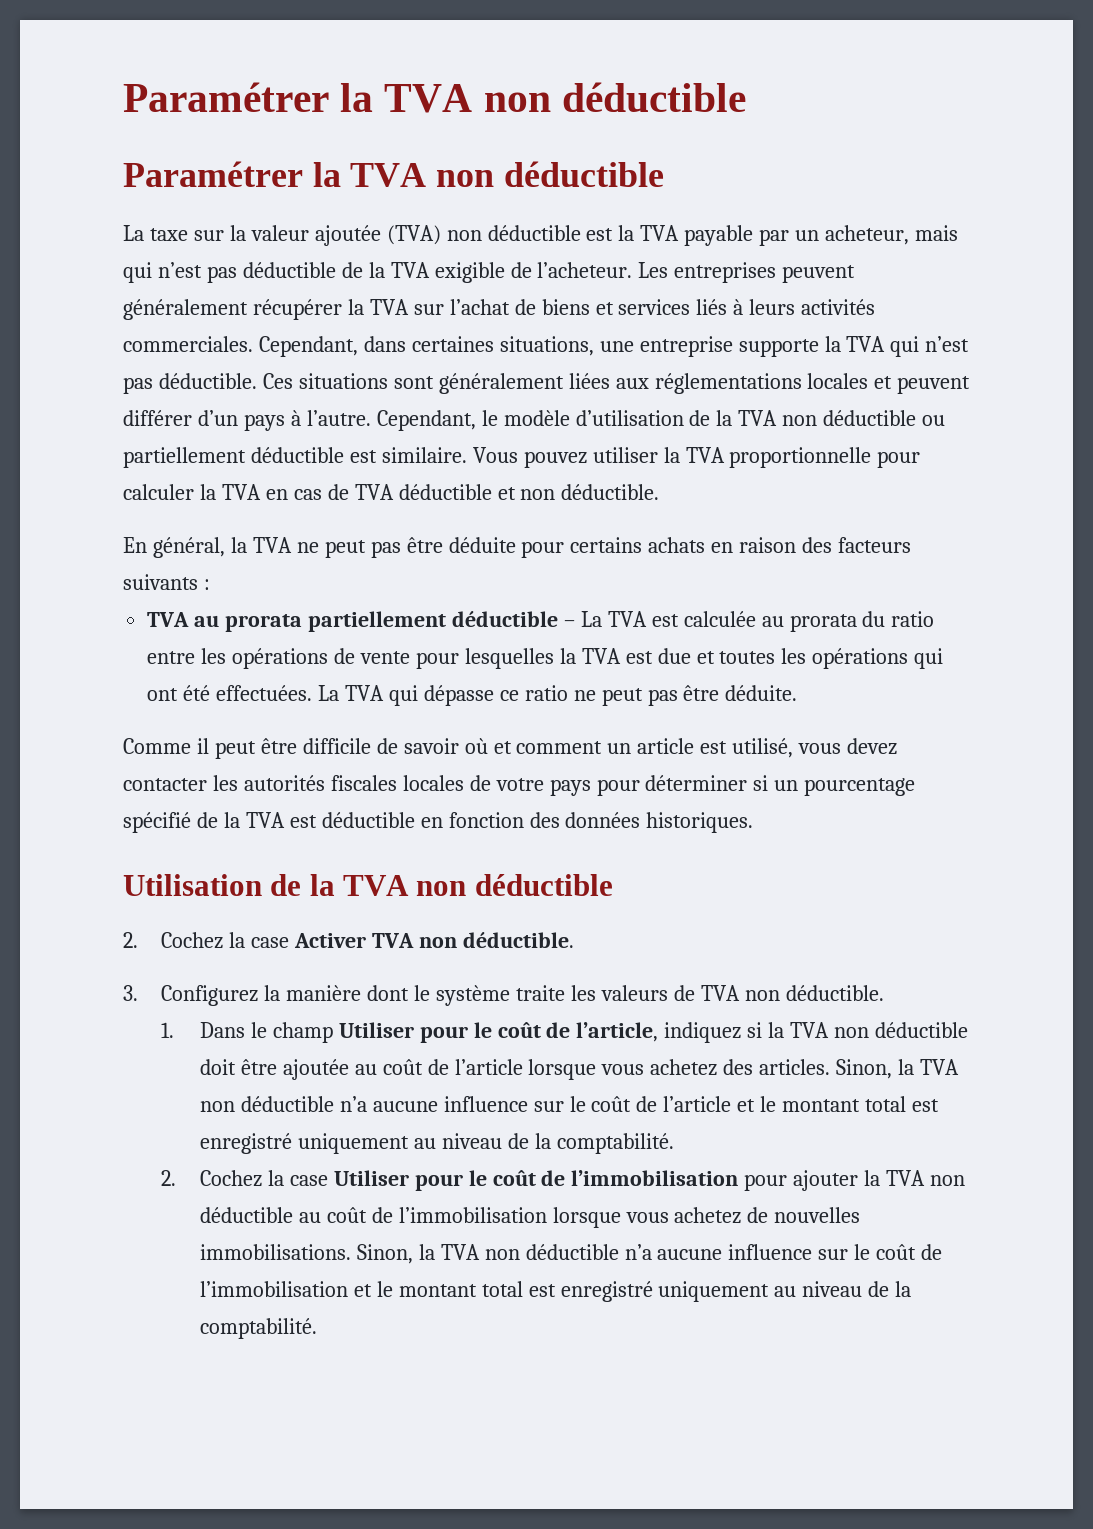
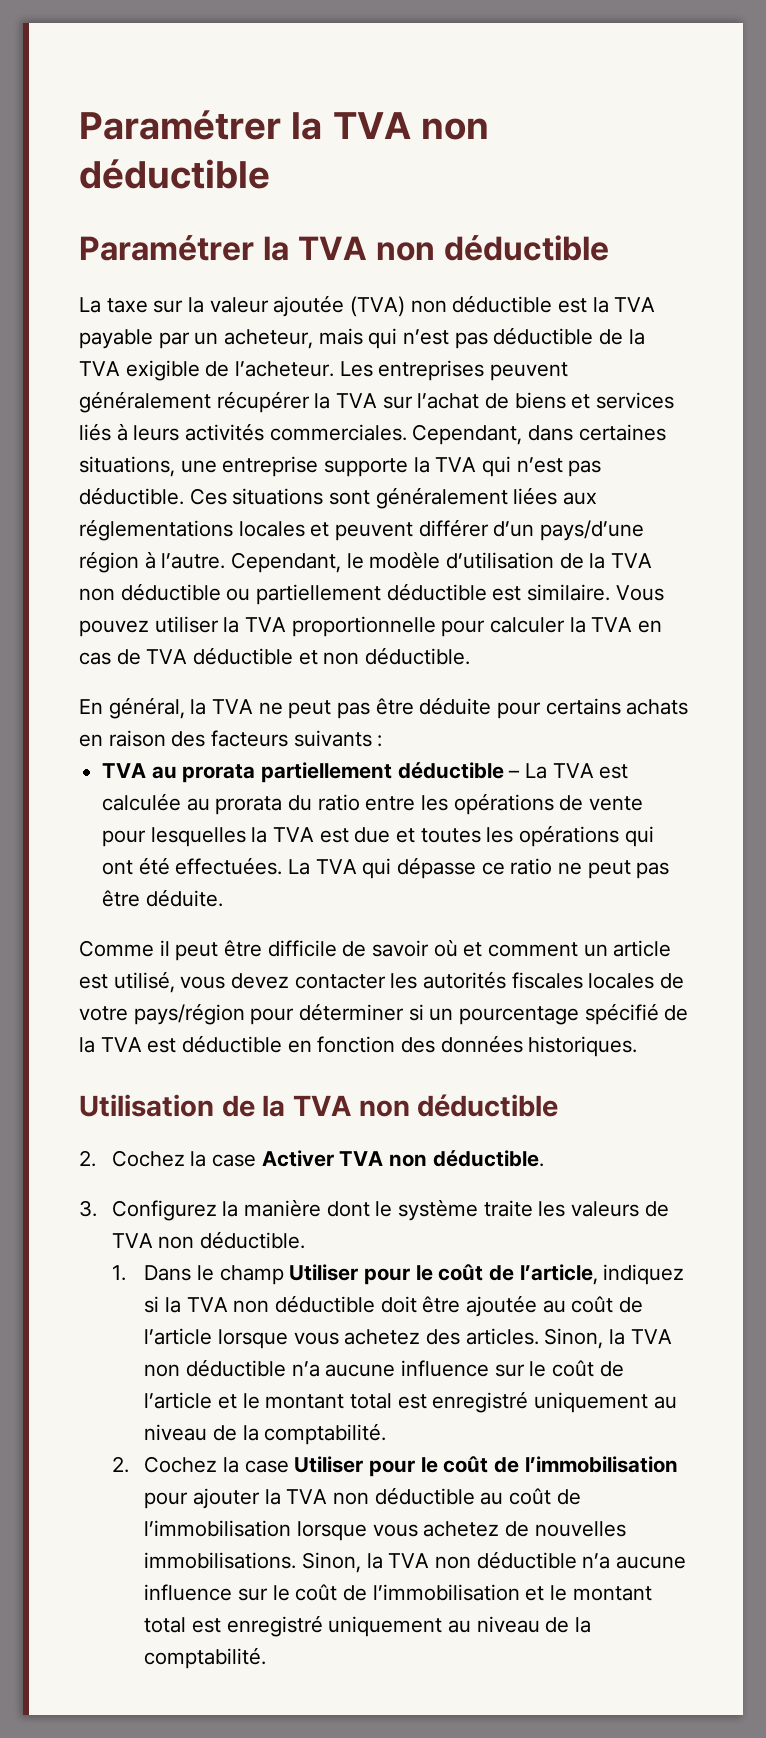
- Ces situations sont généralement liées aux réglementations locales et peuvent différer d’un pays à l’autre.
+ Ces situations sont généralement liées aux réglementations locales et peuvent différer d’un pays/d’une région à l’autre.
- Comme il peut être difficile de savoir où et comment un article est utilisé, vous devez contacter les autorités fiscales locales de votre pays pour déterminer si un pourcentage spécifié de la TVA est déductible en fonction des données historiques.
+ Comme il peut être difficile de savoir où et comment un article est utilisé, vous devez contacter les autorités fiscales locales de votre pays/région pour déterminer si un pourcentage spécifié de la TVA est déductible en fonction des données historiques.

